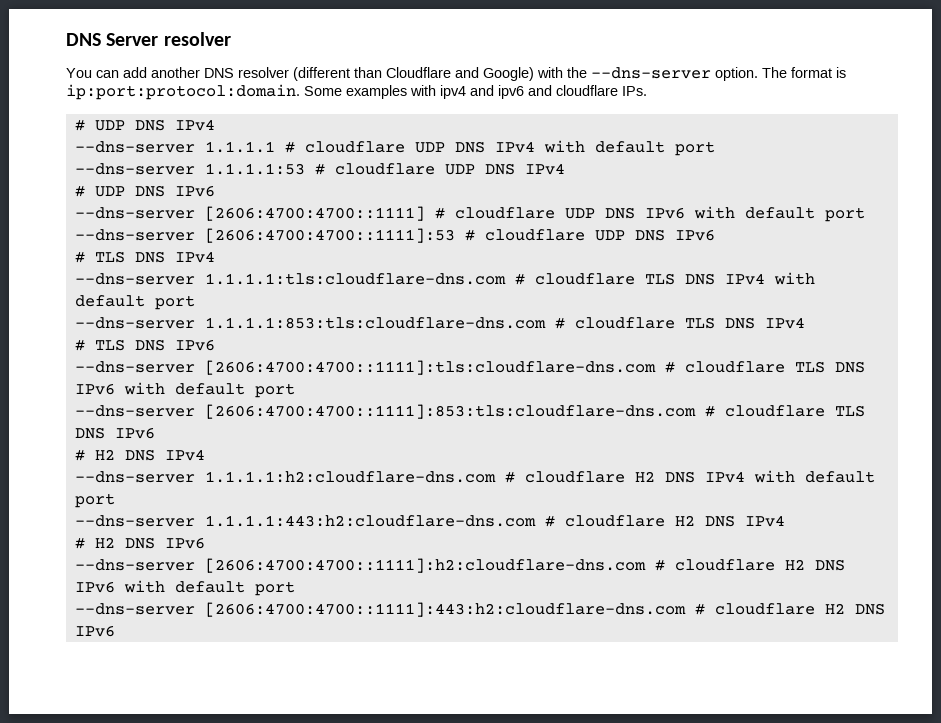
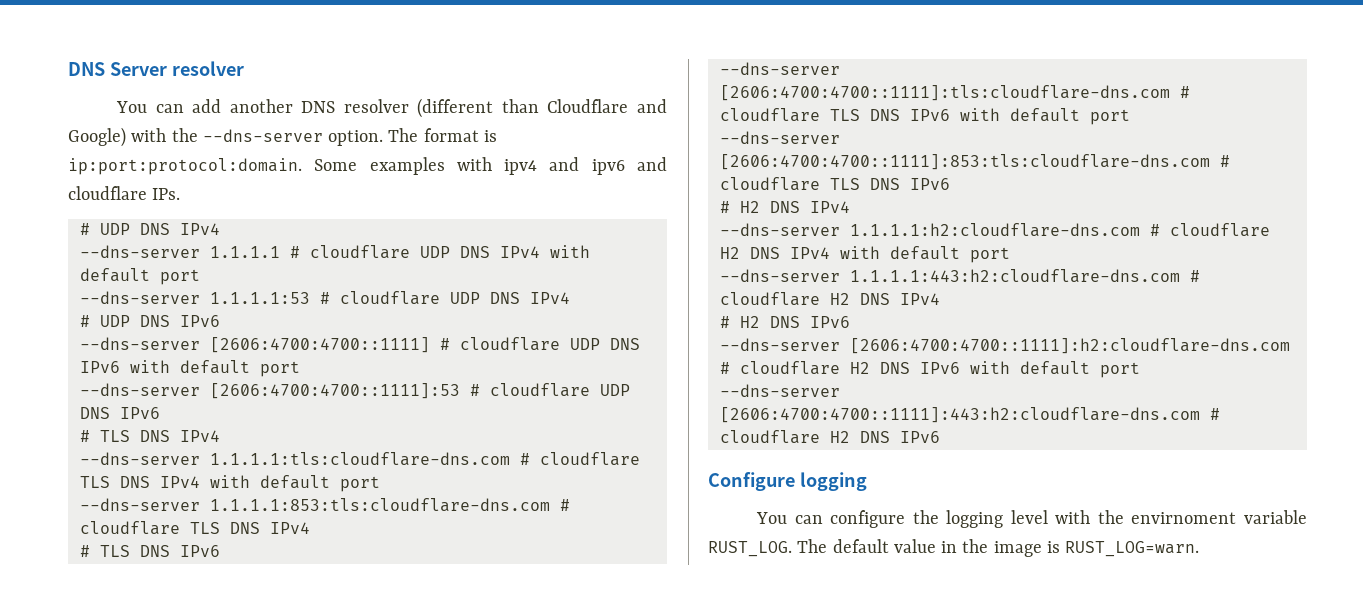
+ Configure logging
+ You can configure the logging level with the envirnoment variable RUST_LOG. The default value in the image is RUST_LOG=warn.

